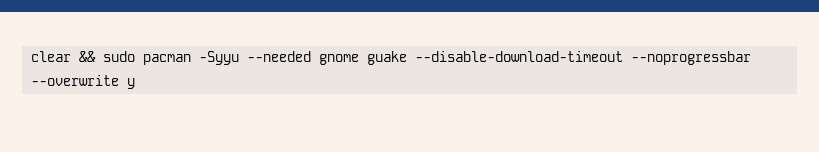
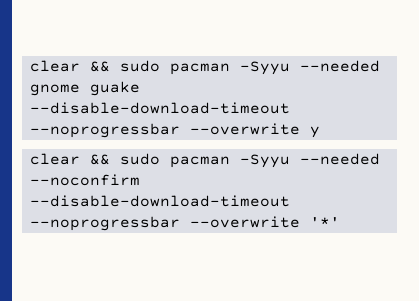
+ clear && sudo pacman -Syyu --needed --noconfirm --disable-download-timeout --noprogressbar --overwrite '*'

